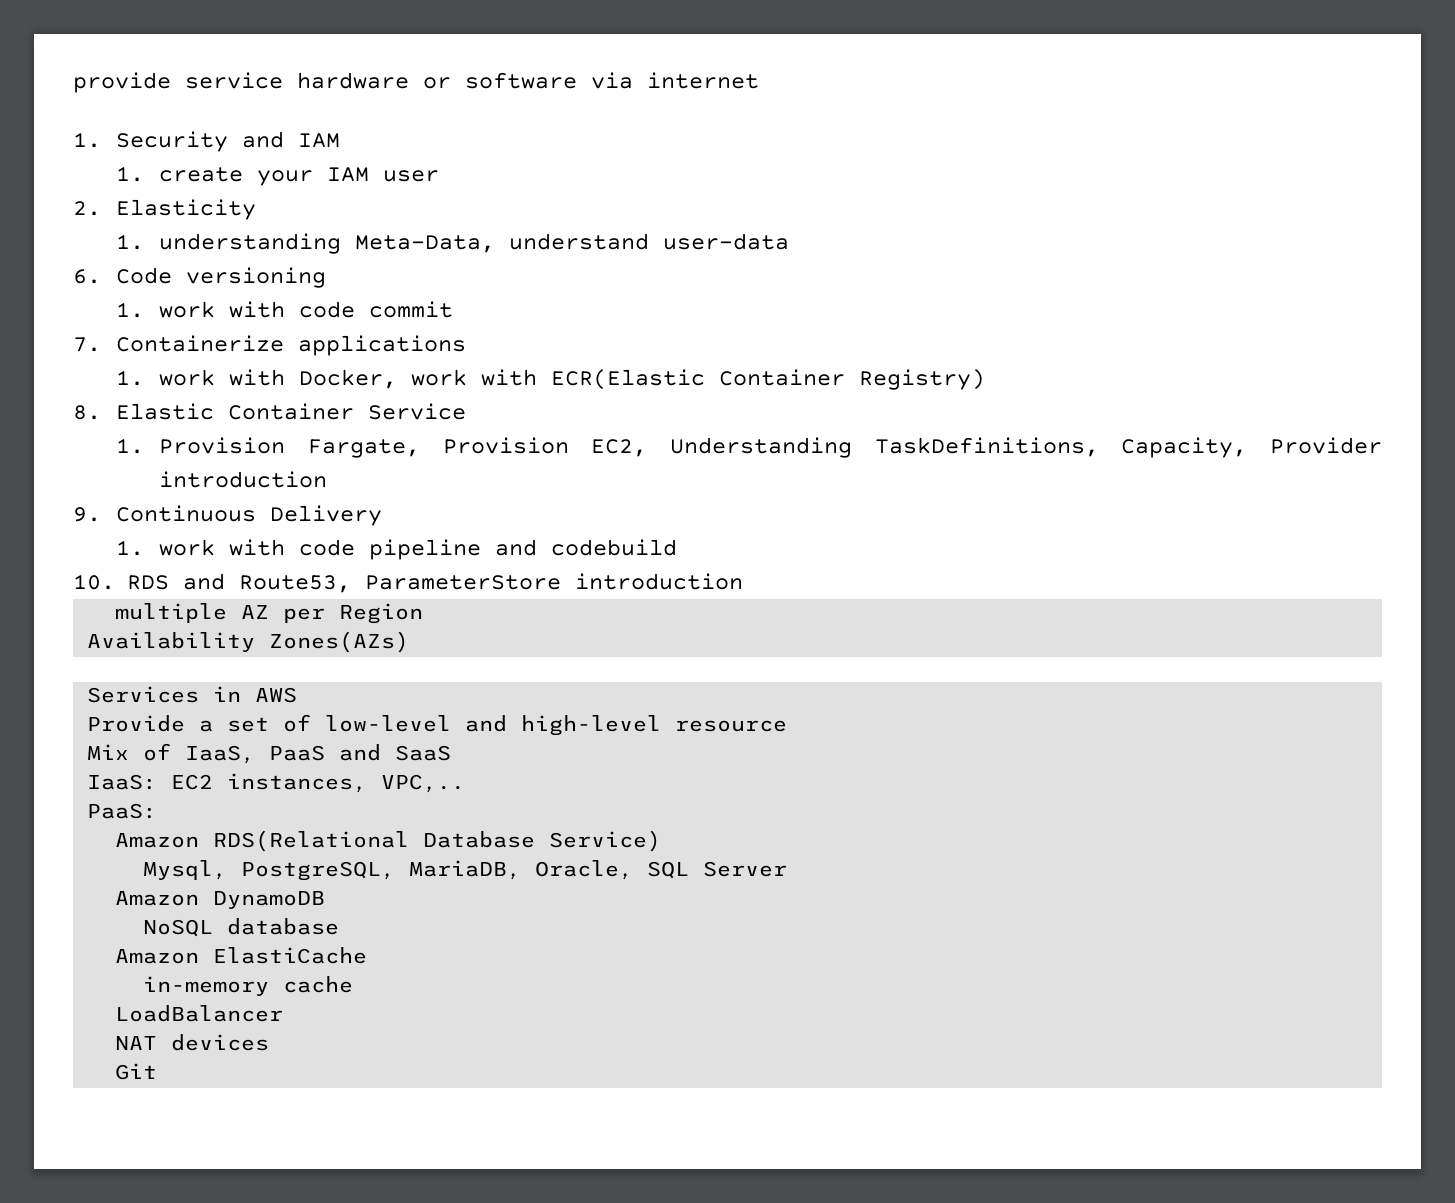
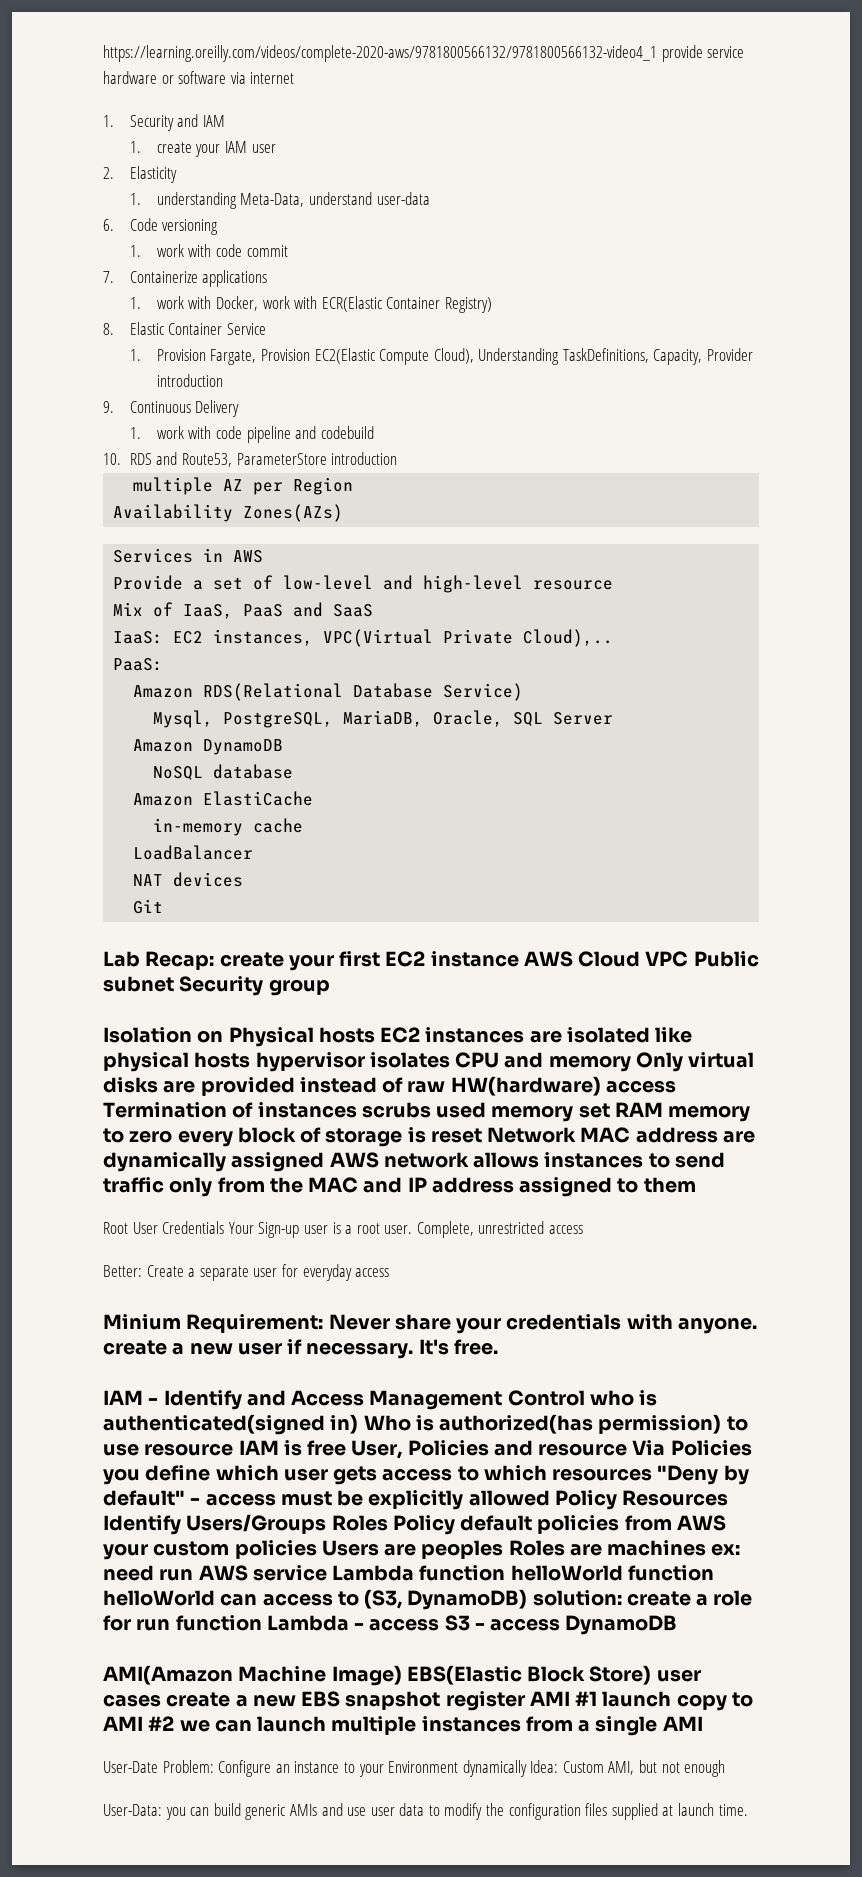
- provide service hardware or software via internet
+ https://learning.oreilly.com/videos/complete-2020-aws/9781800566132/9781800566132-video4_1 provide service hardware or software via internet
- 1. Provision Fargate, Provision EC2, Understanding TaskDefinitions, Capacity, Provider introduction
+ 1. Provision Fargate, Provision EC2(Elastic Compute Cloud), Understanding TaskDefinitions, Capacity, Provider introduction
- IaaS: EC2 instances, VPC,..
+ IaaS: EC2 instances, VPC(Virtual Private Cloud),..
+ Lab Recap: create your first EC2 instance AWS Cloud VPC Public subnet Security group
+ Isolation on Physical hosts EC2 instances are isolated like physical hosts hypervisor isolates CPU and memory Only virtual disks are provided instead of raw HW(hardware) access Termination of instances scrubs used memory set RAM memory to zero every block of storage is reset Network MAC address are dynamically assigned AWS network allows instances to send traffic only from the MAC and IP address assigned to them
+ Root User Credentials Your Sign-up user is a root user. Complete, unrestricted access
+ Better: Create a separate user for everyday access
+ Minium Requirement: Never share your credentials with anyone. create a new user if necessary. It's free.
+ IAM - Identify and Access Management Control who is authenticated(signed in) Who is authorized(has permission) to use resource IAM is free User, Policies and resource Via Policies you define which user gets access to which resources "Deny by default" - access must be explicitly allowed Policy Resources Identify Users/Groups Roles Policy default policies from AWS your custom policies Users are peoples Roles are machines ex: need run AWS service Lambda function helloWorld function helloWorld can access to (S3, DynamoDB) solution: create a role for run function Lambda - access S3 - access DynamoDB
+ AMI(Amazon Machine Image) EBS(Elastic Block Store) user cases create a new EBS snapshot register AMI #1 launch copy to AMI #2 we can launch multiple instances from a single AMI
+ User-Date Problem: Configure an instance to your Environment dynamically Idea: Custom AMI, but not enough
+ User-Data: you can build generic AMIs and use user data to modify the configuration files supplied at launch time.

